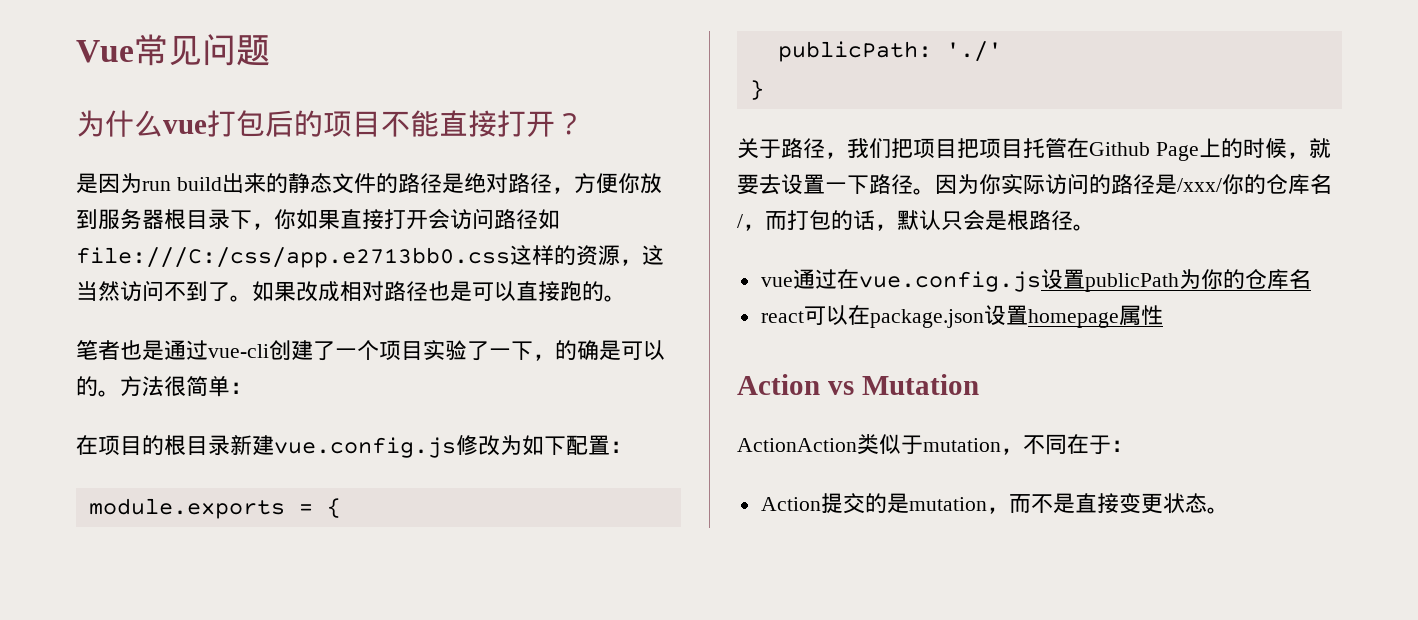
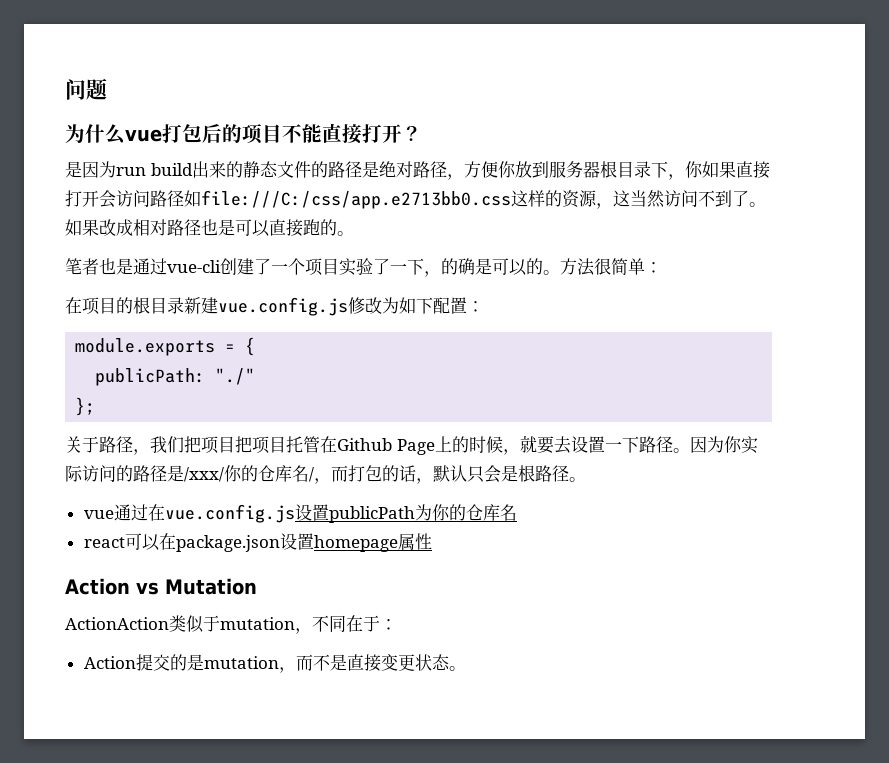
- Vue常见问题
+ 问题
- publicPath: './'
- }
+ publicPath: "./"
+ };

